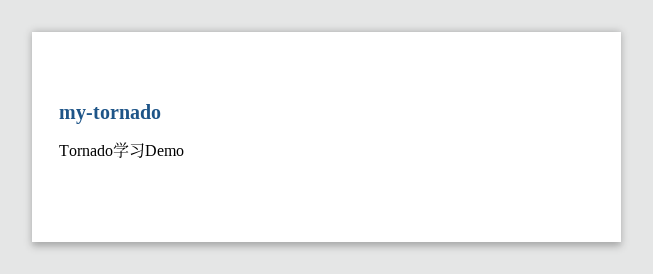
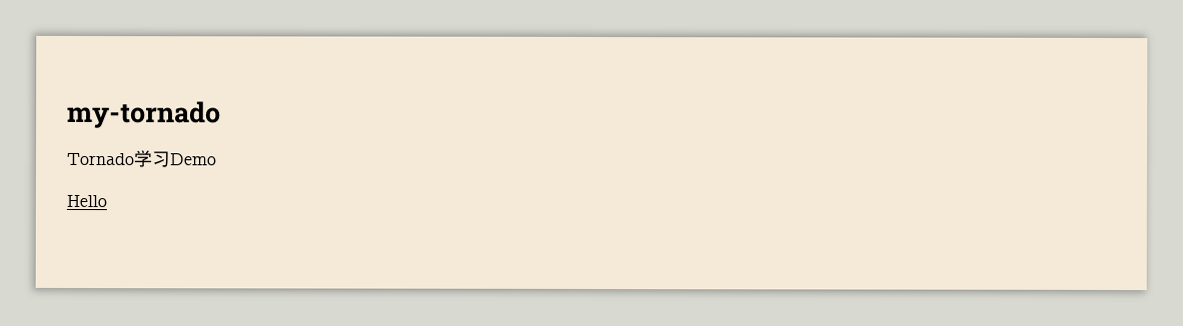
+ Hello

